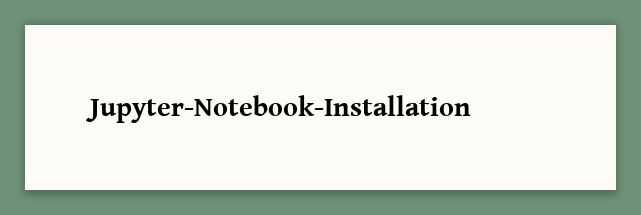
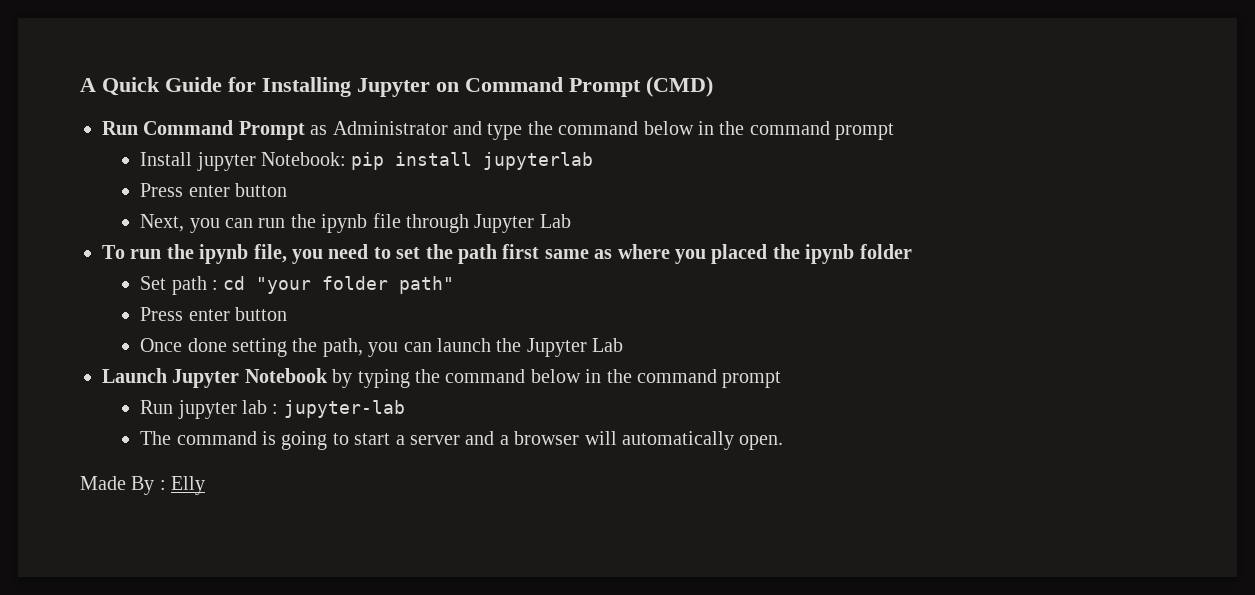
- Jupyter-Notebook-Installation
+ A Quick Guide for Installing Jupyter on Command Prompt (CMD)
+ Run Command Prompt as Administrator and type the command below in the command prompt
+ Install jupyter Notebook: pip install jupyterlab
+ Press enter button
+ Next, you can run the ipynb file through Jupyter Lab
+ To run the ipynb file, you need to set the path first same as where you placed the ipynb folder
+ Set path : cd "your folder path"
+ Press enter button
+ Once done setting the path, you can launch the Jupyter Lab
+ Launch Jupyter Notebook by typing the command below in the command prompt
+ Run jupyter lab : jupyter-lab
+ The command is going to start a server and a browser will automatically open.
+ Made By : Elly

